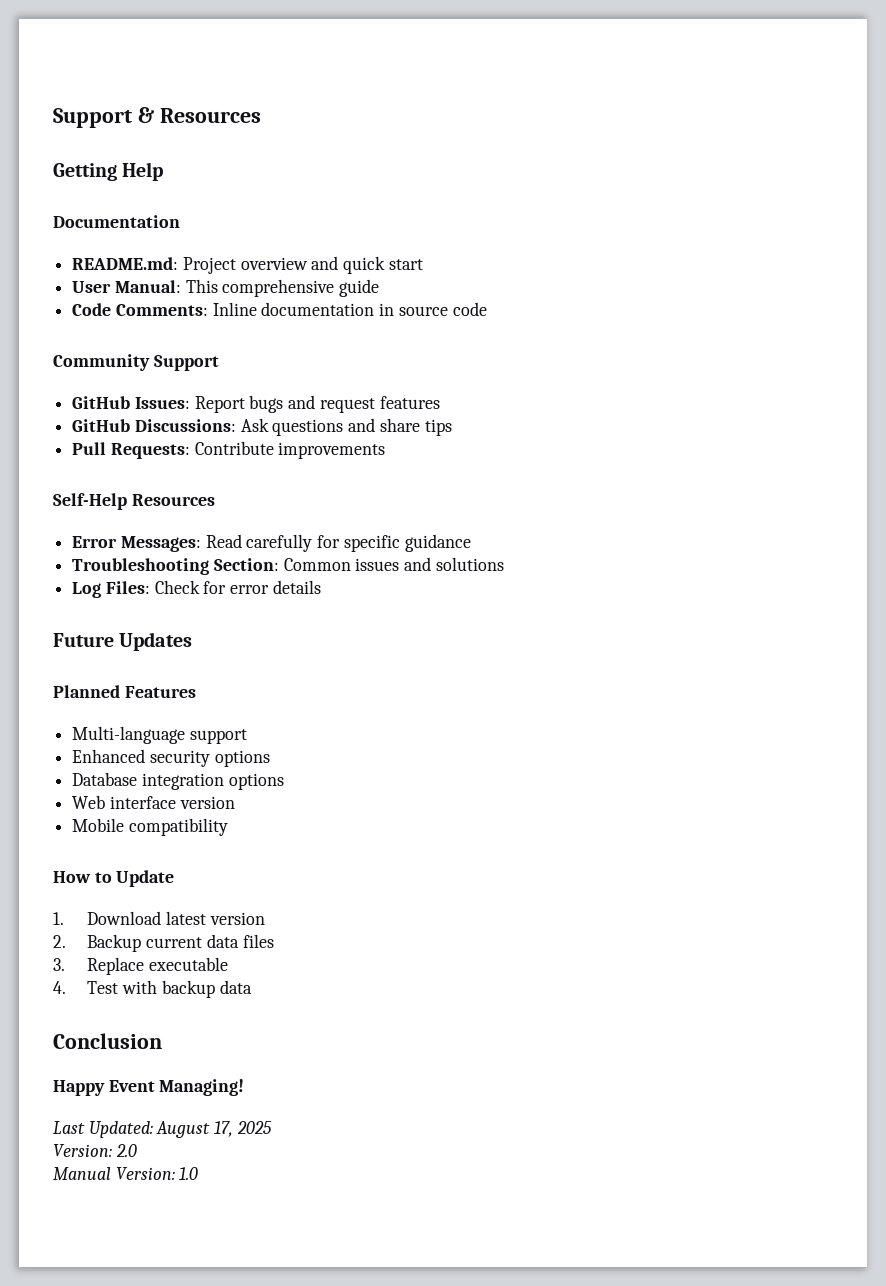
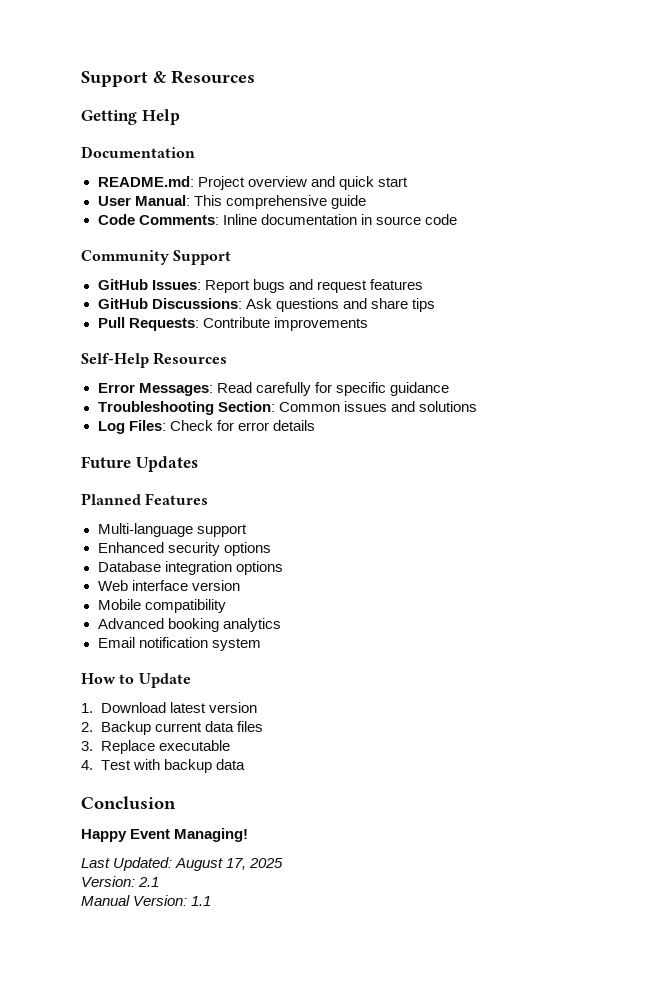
+ Advanced booking analytics
+ Email notification system
- Version: 2.0
+ Version: 2.1
- Manual Version: 1.0
+ Manual Version: 1.1

